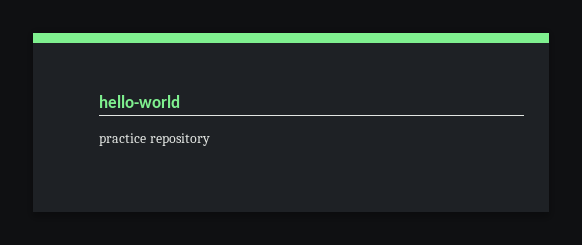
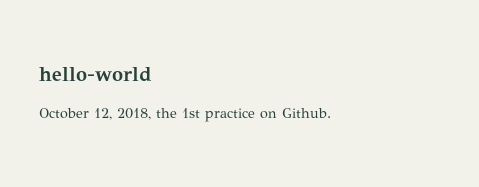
- practice repository
+ October 12, 2018, the 1st practice on Github.

